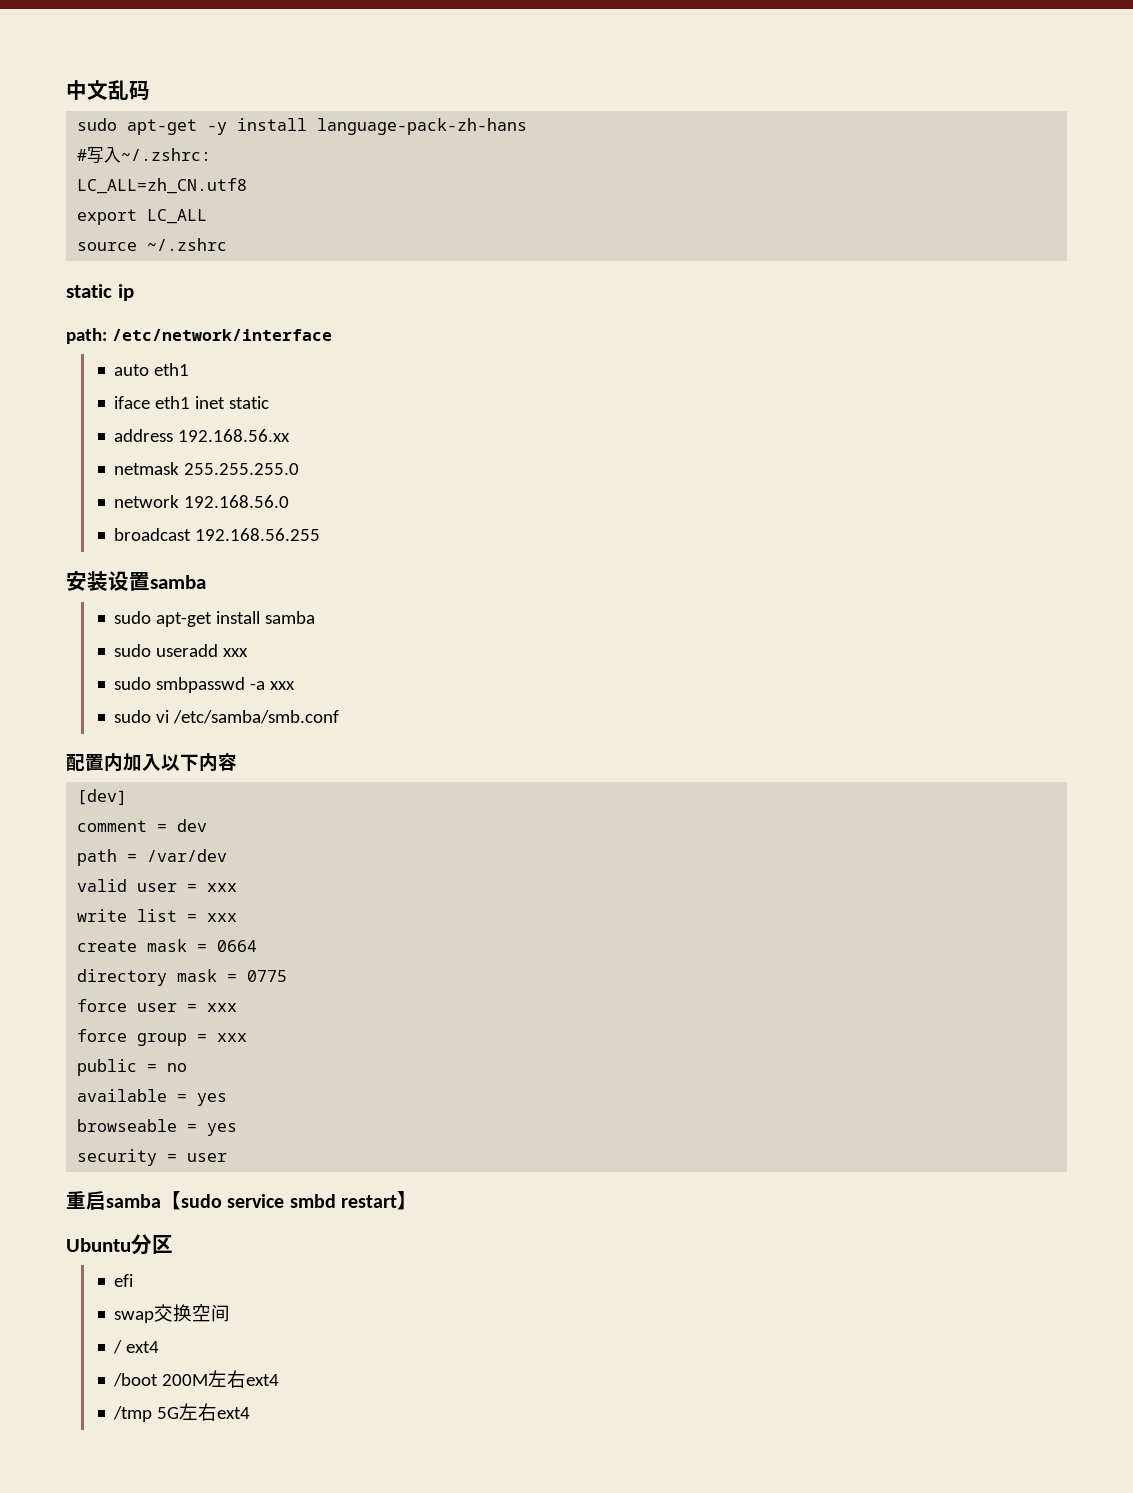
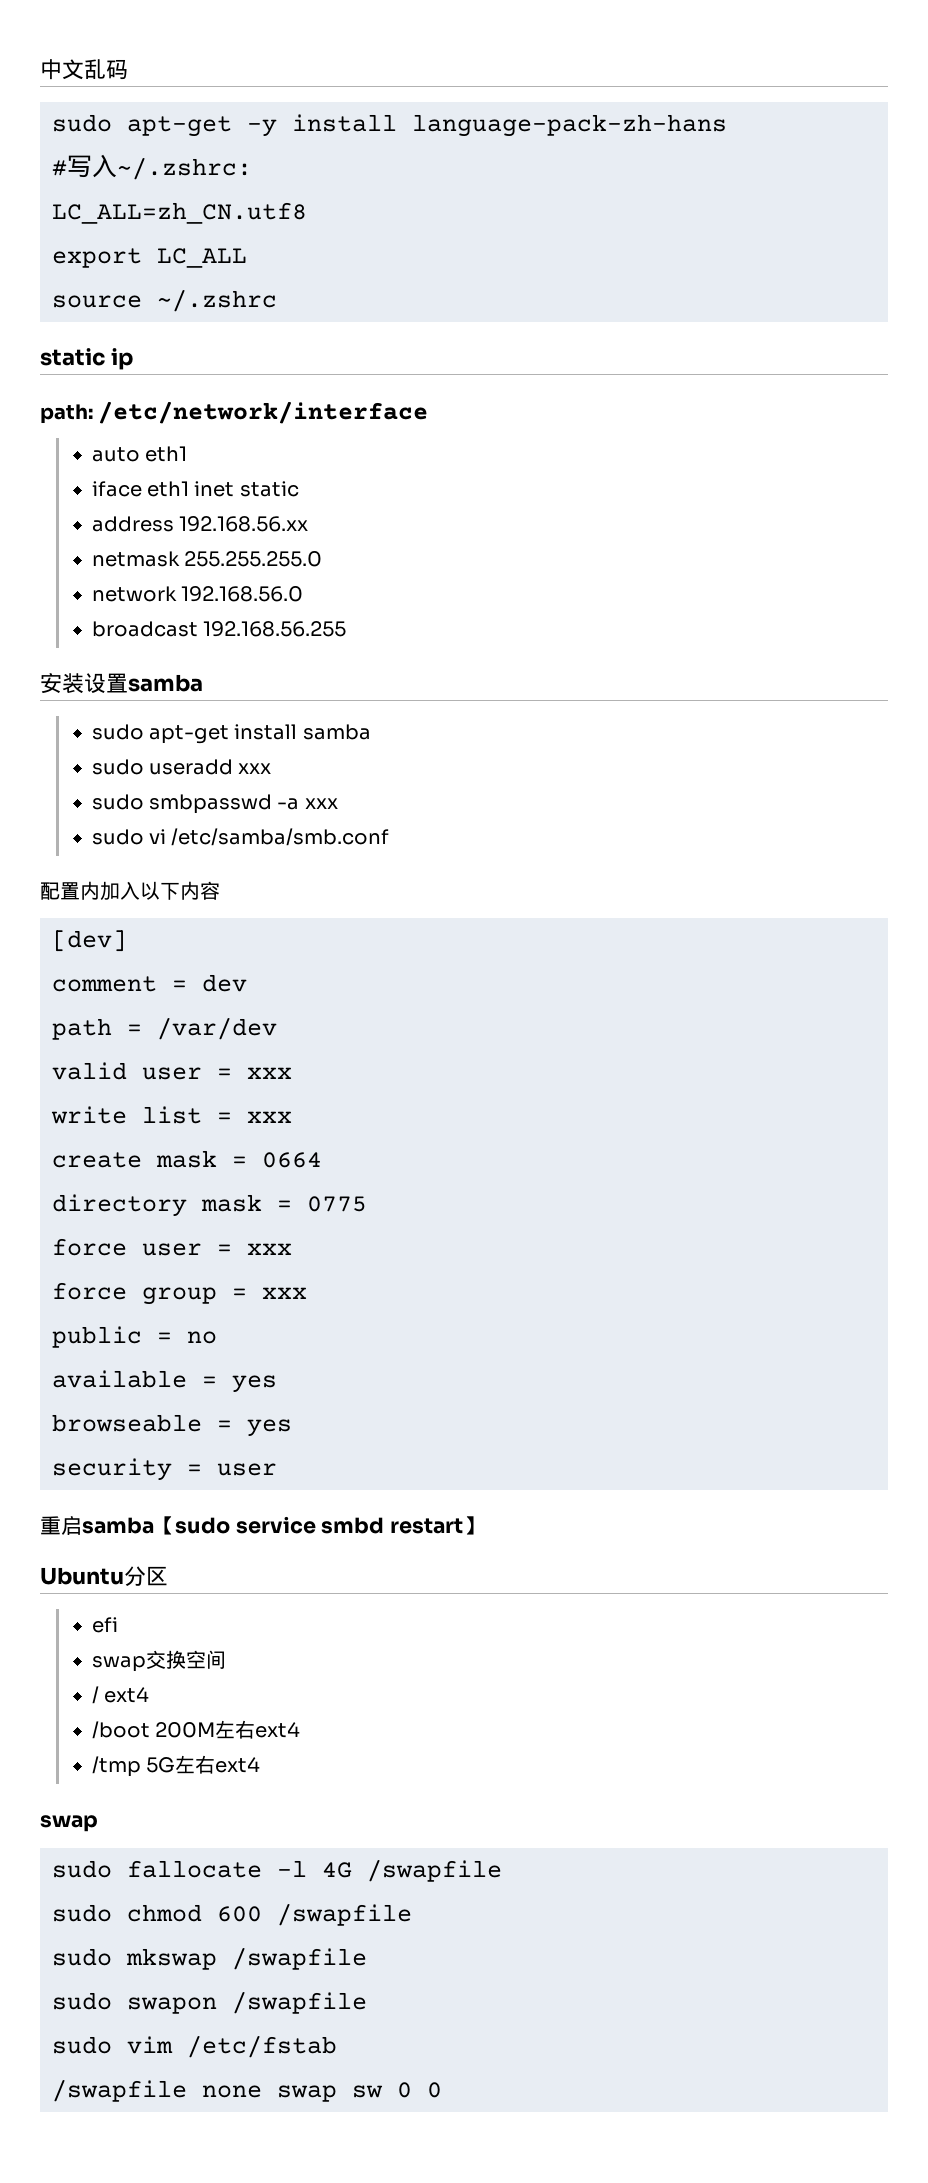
  /tmp 5G左右ext4
+ swap
+ sudo fallocate -l 4G /swapfile
+ sudo chmod 600 /swapfile
+ sudo mkswap /swapfile
+ sudo swapon /swapfile
+ sudo vim /etc/fstab
+ /swapfile none swap sw 0 0

